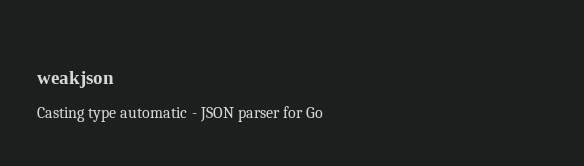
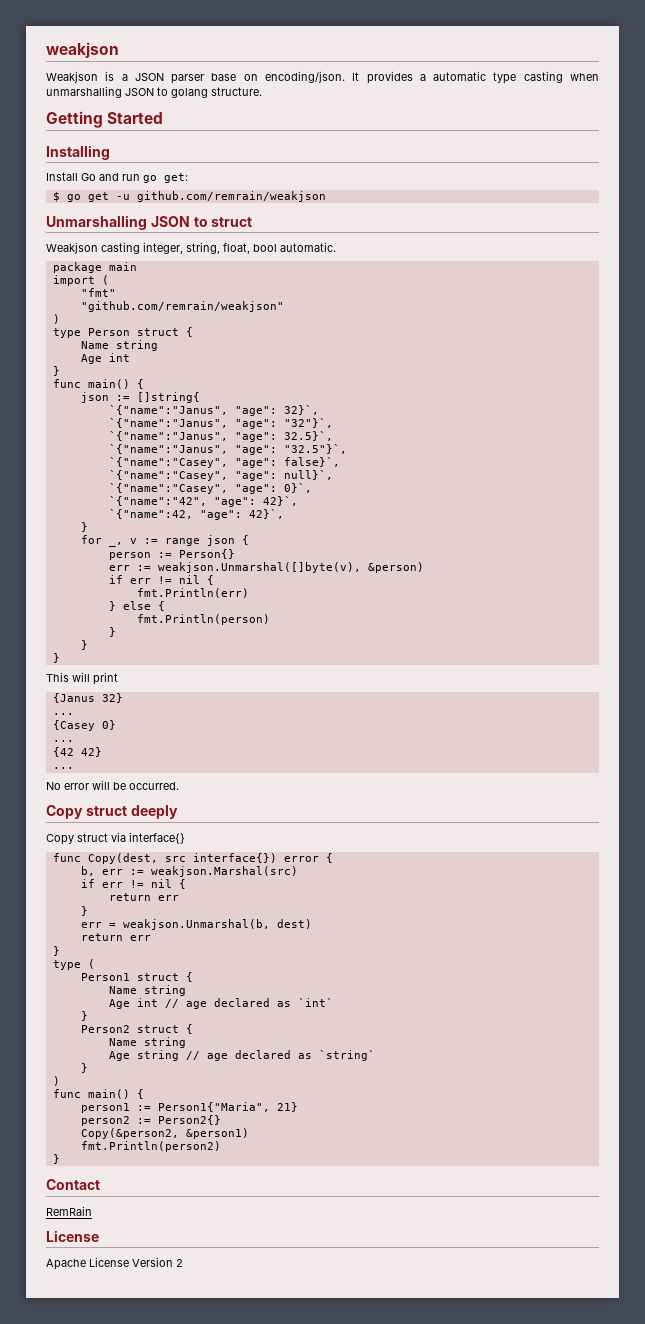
- Casting type automatic - JSON parser for Go
+ Weakjson is a JSON parser base on encoding/json. It provides a automatic type casting when unmarshalling JSON to golang structure.
+ Getting Started
+ Installing
+ Install Go and run go get:
+ $ go get -u github.com/remrain/weakjson
+ Unmarshalling JSON to struct
+ Weakjson casting integer, string, float, bool automatic.
+ package main
+ import (
+ "fmt"
+ "github.com/remrain/weakjson"
+ )
+ type Person struct {
+ Name string
+ Age int
+ }
+ func main() {
+ json := []string{
+ `{"name":"Janus", "age": 32}`,
+ `{"name":"Janus", "age": "32"}`,
+ `{"name":"Janus", "age": 32.5}`,
+ `{"name":"Janus", "age": "32.5"}`,
+ `{"name":"Casey", "age": false}`,
+ `{"name":"Casey", "age": null}`,
+ `{"name":"Casey", "age": 0}`,
+ `{"name":"42", "age": 42}`,
+ `{"name":42, "age": 42}`,
+ }
+ for _, v := range json {
+ person := Person{}
+ err := weakjson.Unmarshal([]byte(v), &person)
+ if err != nil {
+ fmt.Println(err)
+ } else {
+ fmt.Println(person)
+ }
+ }
+ }
+ This will print
+ {Janus 32}
+ ...
+ {Casey 0}
+ ...
+ {42 42}
+ ...
+ No error will be occurred.
+ Copy struct deeply
+ Copy struct via interface{}
+ func Copy(dest, src interface{}) error {
+ b, err := weakjson.Marshal(src)
+ if err != nil {
+ return err
+ }
+ err = weakjson.Unmarshal(b, dest)
+ return err
+ }
+ type (
+ Person1 struct {
+ Name string
+ Age int // age declared as `int`
+ }
+ Person2 struct {
+ Name string
+ Age string // age declared as `string`
+ }
+ )
+ func main() {
+ person1 := Person1{"Maria", 21}
+ person2 := Person2{}
+ Copy(&person2, &person1)
+ fmt.Println(person2)
+ }
+ Contact
+ RemRain
+ License
+ Apache License Version 2

